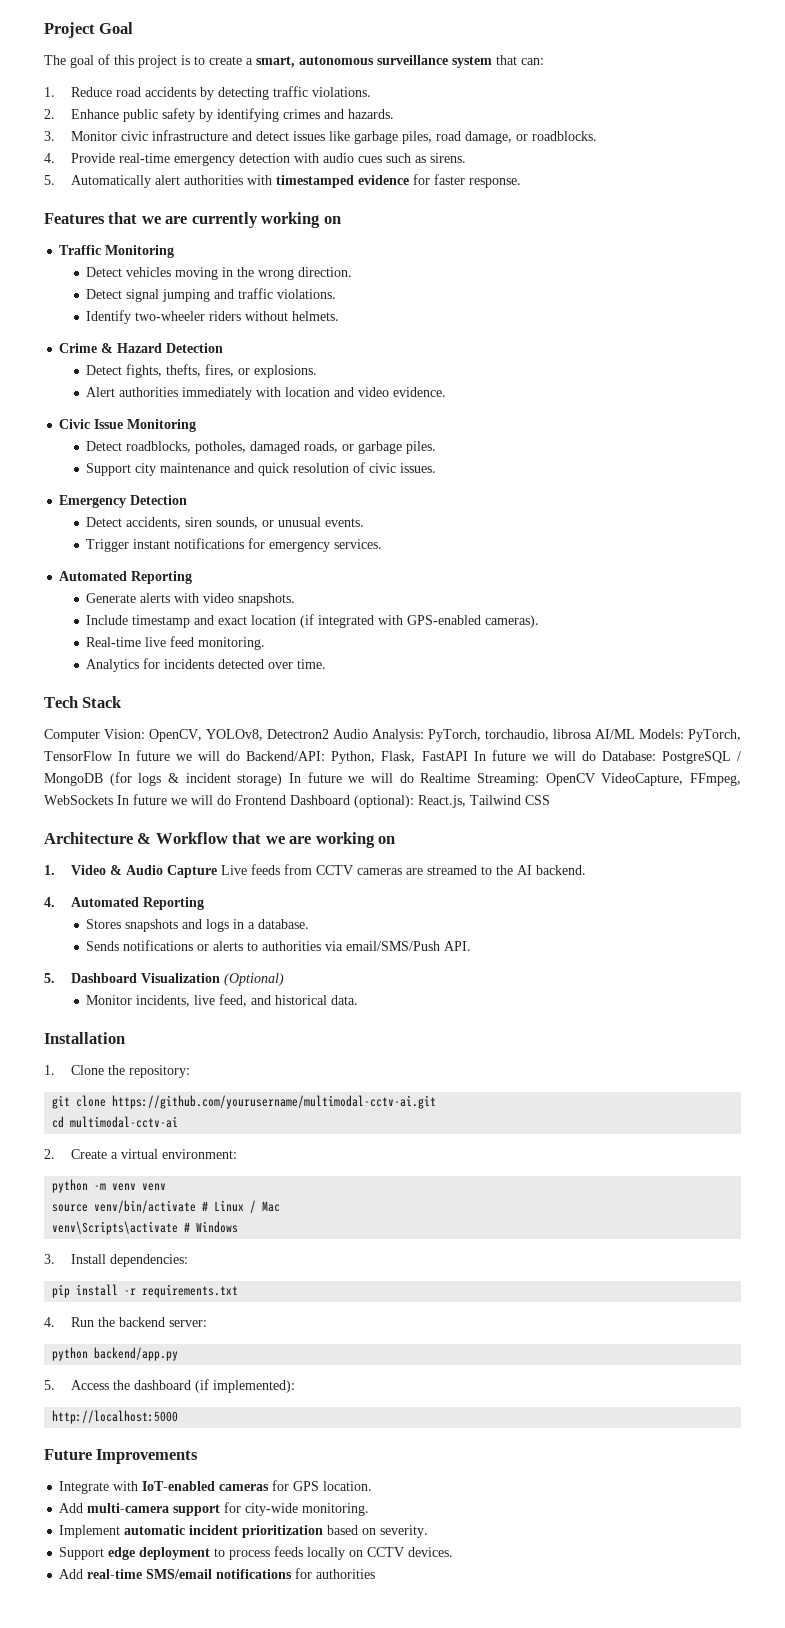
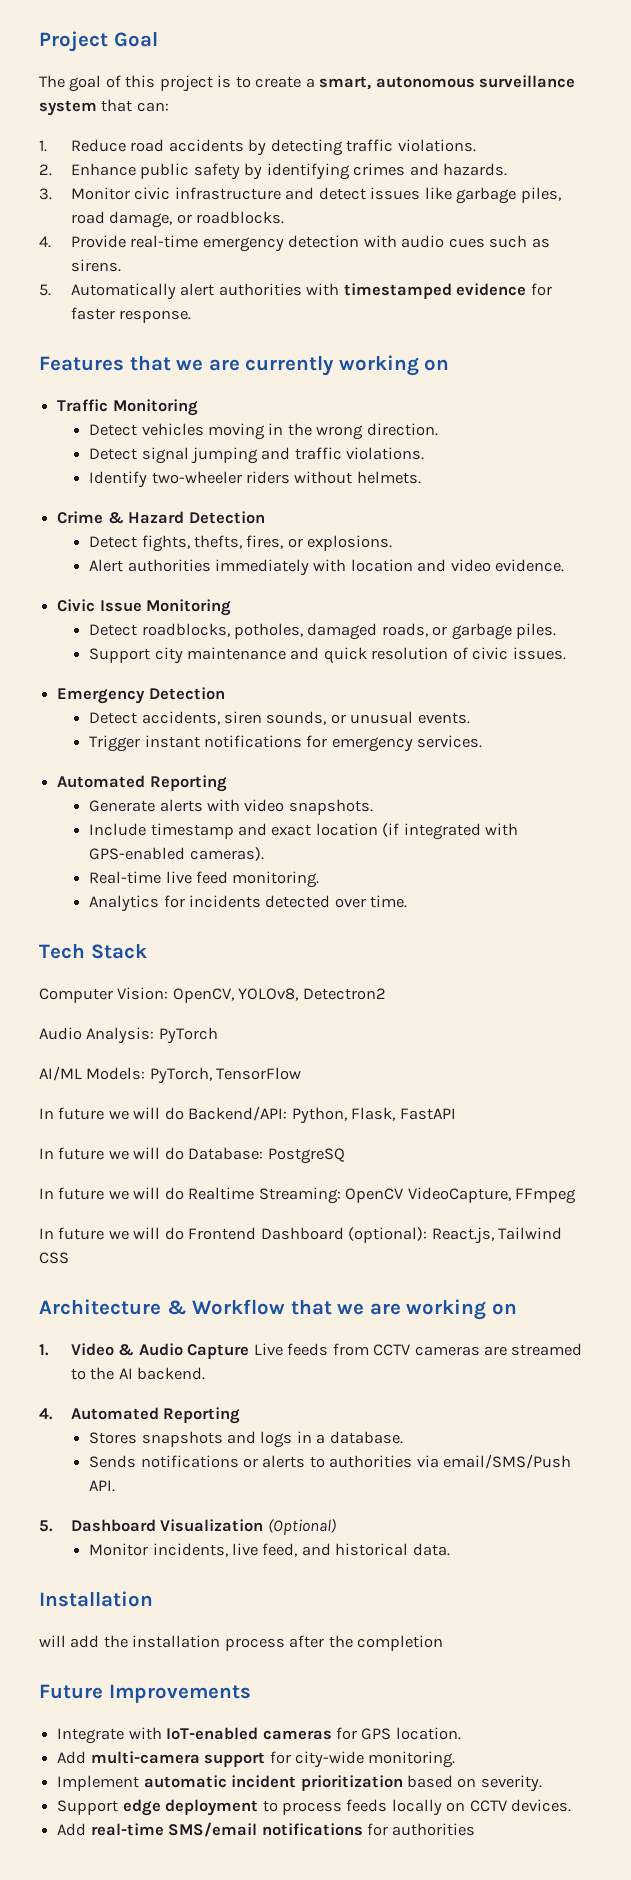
- Computer Vision: OpenCV, YOLOv8, Detectron2 Audio Analysis: PyTorch, torchaudio, librosa AI/ML Models: PyTorch, TensorFlow In future we will do Backend/API: Python, Flask, FastAPI In future we will do Database: PostgreSQL / MongoDB (for logs & incident storage) In future we will do Realtime Streaming: OpenCV VideoCapture, FFmpeg, WebSockets In future we will do Frontend Dashboard (optional): React.js, Tailwind CSS
+ Computer Vision: OpenCV, YOLOv8, Detectron2
+ Audio Analysis: PyTorch
+ AI/ML Models: PyTorch, TensorFlow
+ In future we will do Backend/API: Python, Flask, FastAPI
+ In future we will do Database: PostgreSQ
+ In future we will do Realtime Streaming: OpenCV VideoCapture, FFmpeg
+ In future we will do Frontend Dashboard (optional): React.js, Tailwind CSS
- 1. Clone the repository:
- git clone https://github.com/yourusername/multimodal-cctv-ai.git
- cd multimodal-cctv-ai
- 2. Create a virtual environment:
- python -m venv venv
- source venv/bin/activate # Linux / Mac
- venv\Scripts\activate # Windows
- 3. Install dependencies:
- pip install -r requirements.txt
- 4. Run the backend server:
- python backend/app.py
- 5. Access the dashboard (if implemented):
- http://localhost:5000
+ will add the installation process after the completion

